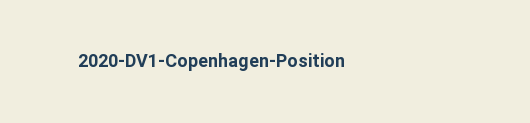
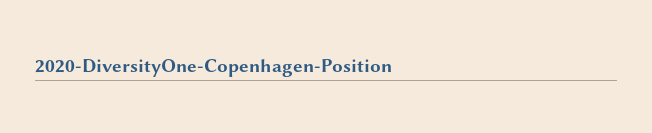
- 2020-DV1-Copenhagen-Position
+ 2020-DiversityOne-Copenhagen-Position

